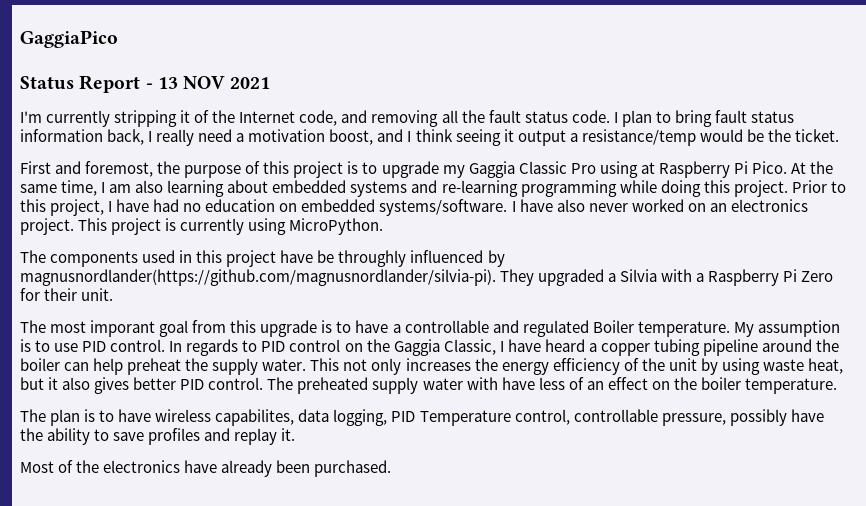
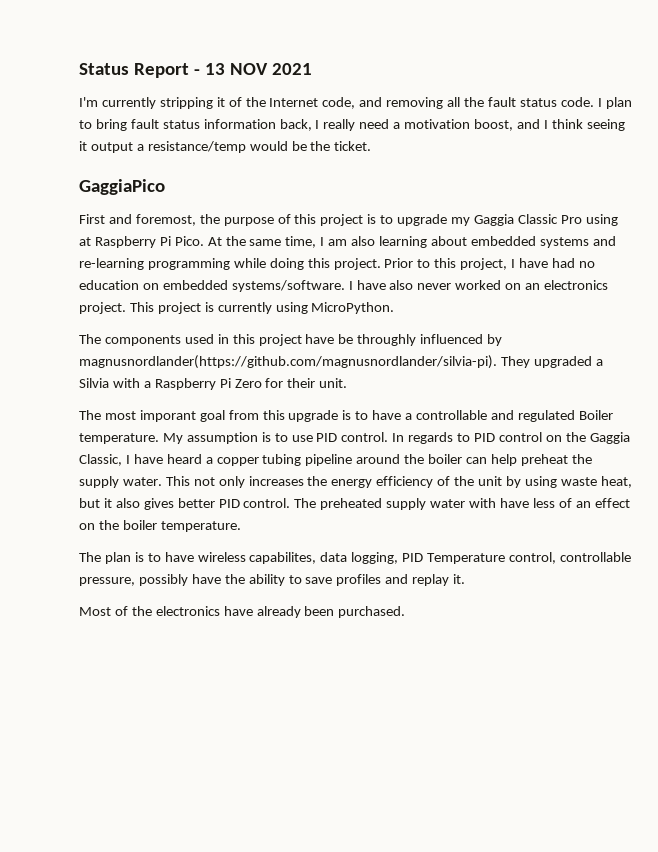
- GaggiaPico
+ GaggiaPico

